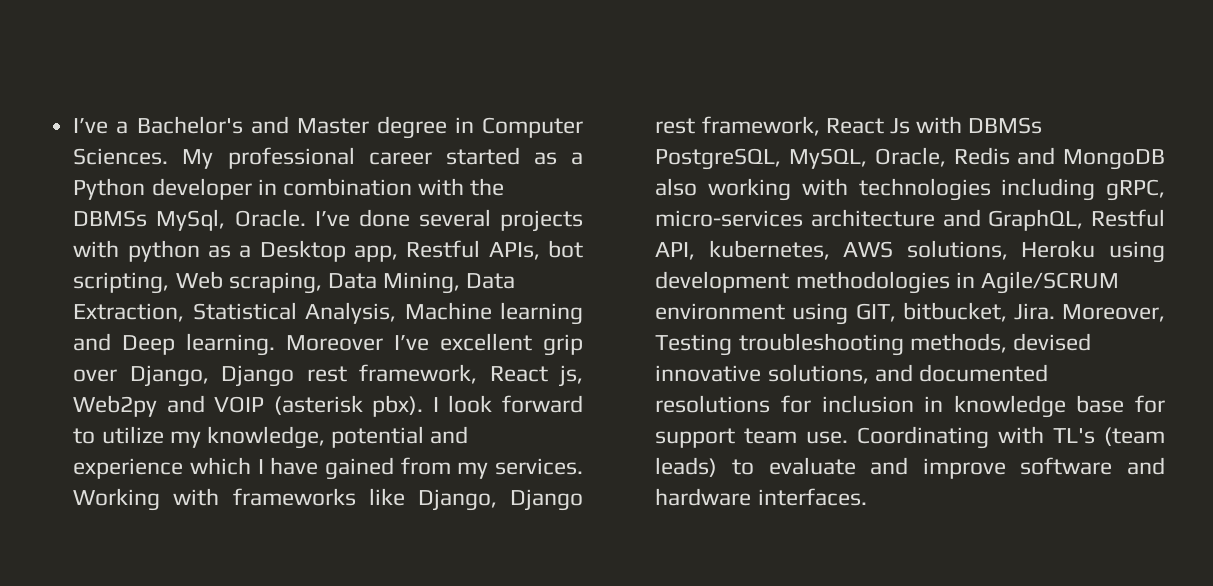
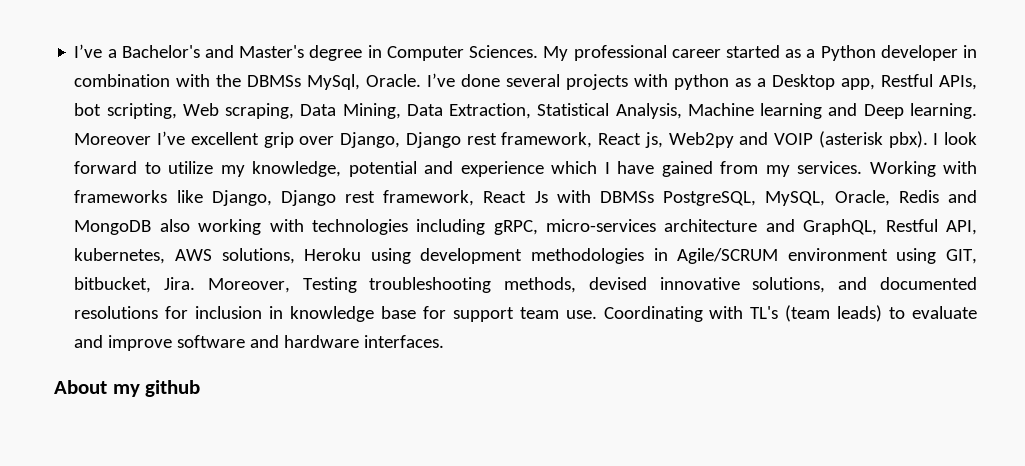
- I’ve a Bachelor's and Master degree in Computer Sciences.
+ I’ve a Bachelor's and Master's degree in Computer Sciences.
+ About my github

